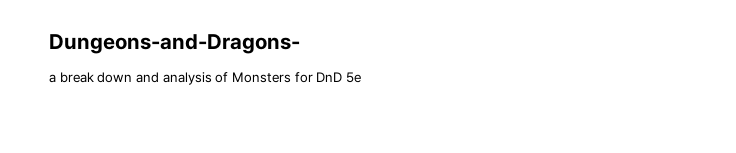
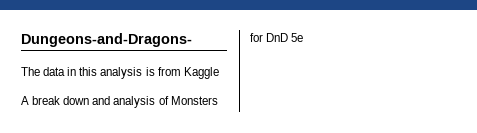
- a break down and analysis of Monsters for DnD 5e
+ The data in this analysis is from Kaggle
+ A break down and analysis of Monsters for DnD 5e

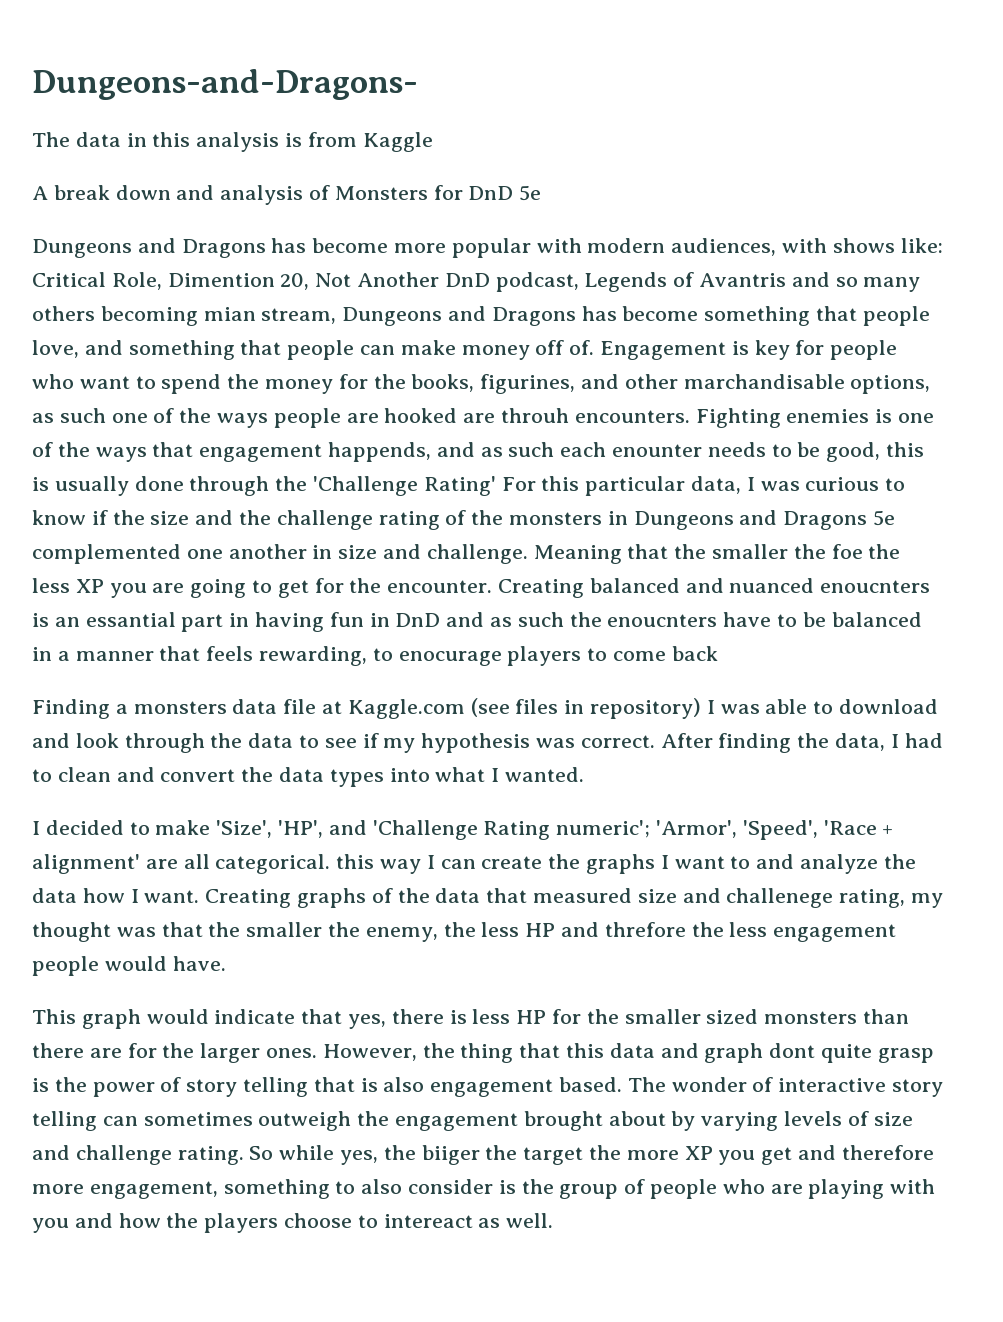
+ Dungeons and Dragons has become more popular with modern audiences, with shows like: Critical Role, Dimention 20, Not Another DnD podcast, Legends of Avantris and so many others becoming mian stream, Dungeons and Dragons has become something that people love, and something that people can make money off of. Engagement is key for people who want to spend the money for the books, figurines, and other marchandisable options, as such one of the ways people are hooked are throuh encounters. Fighting enemies is one of the ways that engagement happends, and as such each enounter needs to be good, this is usually done through the 'Challenge Rating' For this particular data, I was curious to know if the size and the challenge rating of the monsters in Dungeons and Dragons 5e complemented one another in size and challenge. Meaning that the smaller the foe the less XP you are going to get for the encounter. Creating balanced and nuanced enoucnters is an essantial part in having fun in DnD and as such the enoucnters have to be balanced in a manner that feels rewarding, to enocurage players to come back
+ Finding a monsters data file at Kaggle.com (see files in repository) I was able to download and look through the data to see if my hypothesis was correct. After finding the data, I had to clean and convert the data types into what I wanted.
+ I decided to make 'Size', 'HP', and 'Challenge Rating numeric'; 'Armor', 'Speed', 'Race + alignment' are all categorical. this way I can create the graphs I want to and analyze the data how I want. Creating graphs of the data that measured size and challenege rating, my thought was that the smaller the enemy, the less HP and threfore the less engagement people would have.
+ This graph would indicate that yes, there is less HP for the smaller sized monsters than there are for the larger ones. However, the thing that this data and graph dont quite grasp is the power of story telling that is also engagement based. The wonder of interactive story telling can sometimes outweigh the engagement brought about by varying levels of size and challenge rating. So while yes, the biiger the target the more XP you get and therefore more engagement, something to also consider is the group of people who are playing with you and how the players choose to intereact as well.

